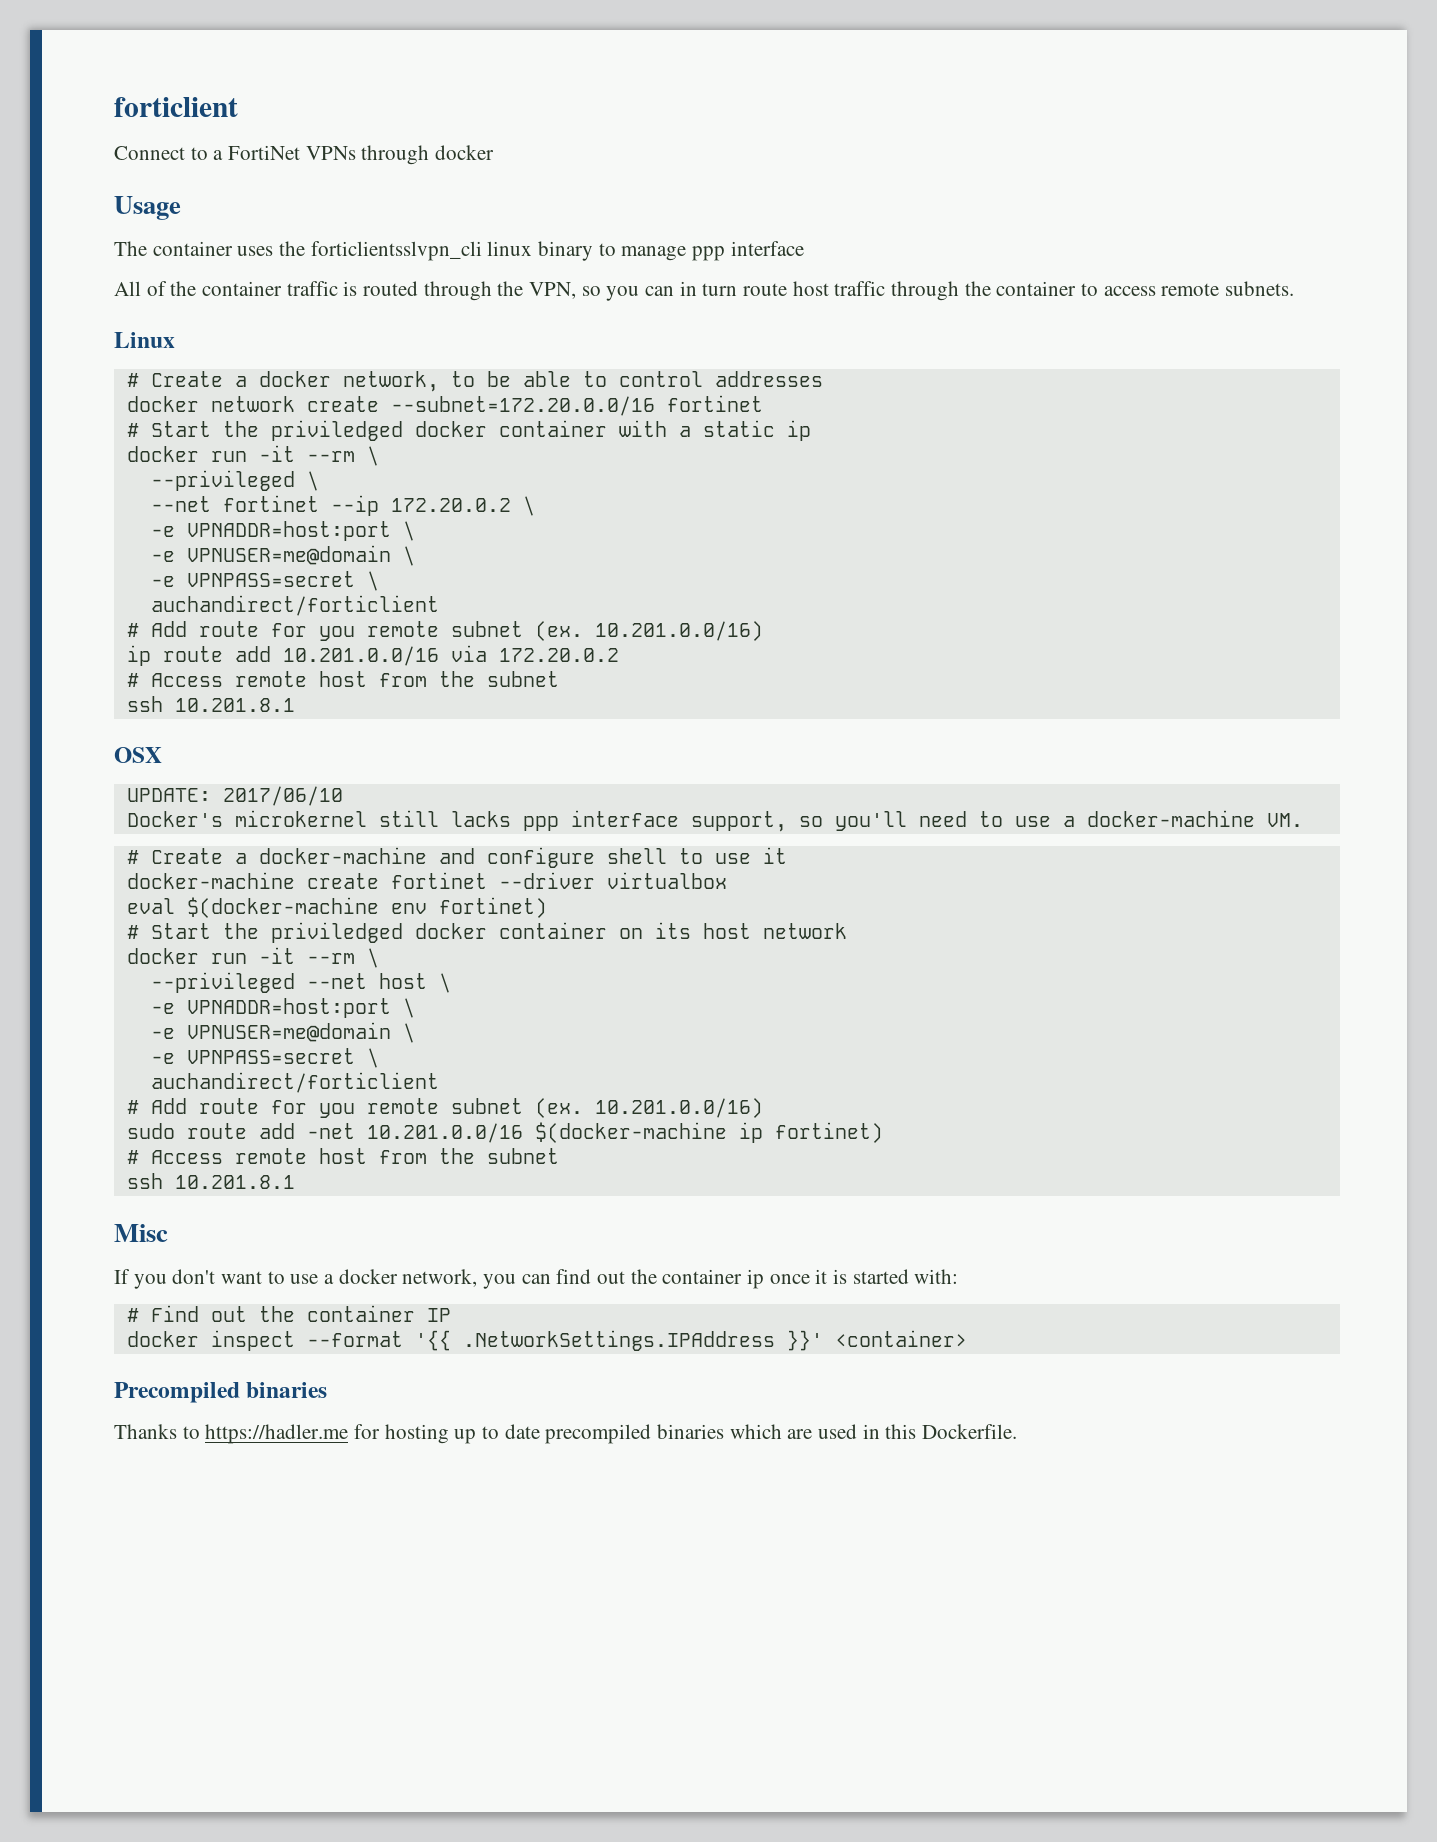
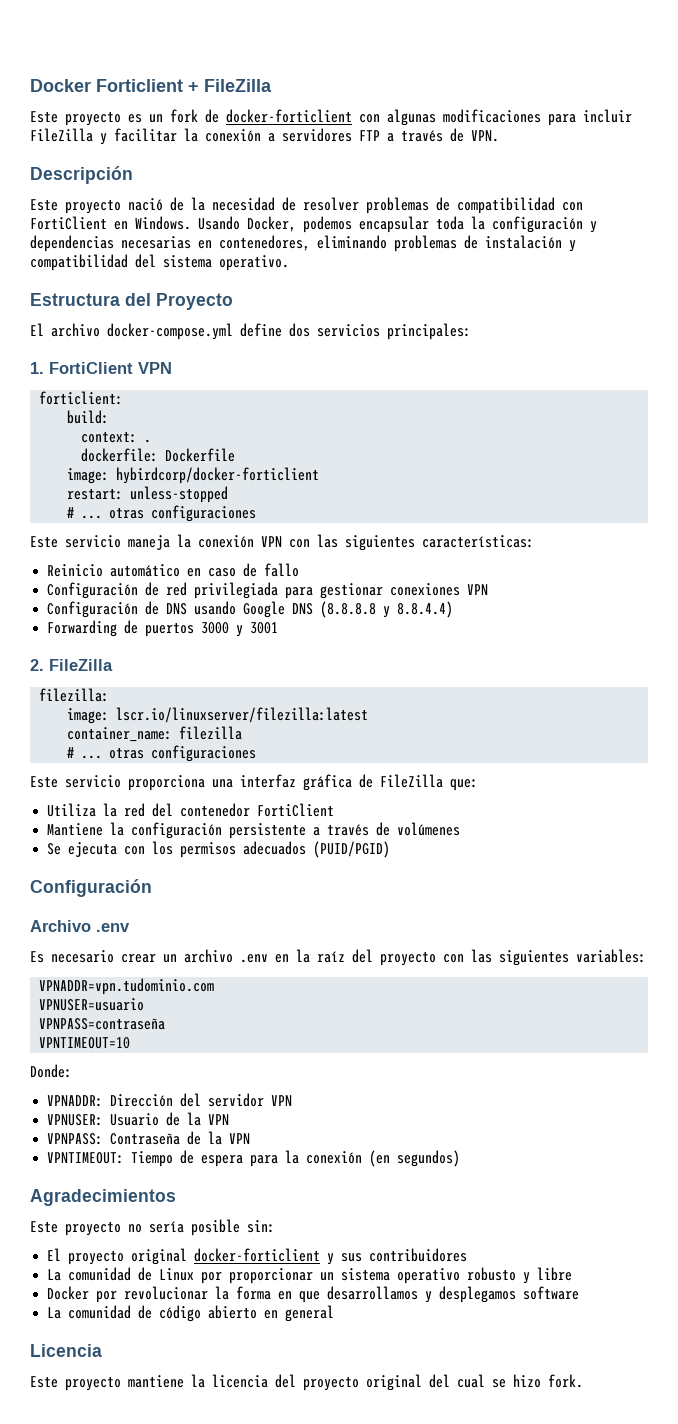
- forticlient
- Connect to a FortiNet VPNs through docker
- Usage
- The container uses the forticlientsslvpn_cli linux binary to manage ppp interface
- All of the container traffic is routed through the VPN, so you can in turn route host traffic through the container to access remote subnets.
- Linux
- # Create a docker network, to be able to control addresses
- docker network create --subnet=172.20.0.0/16 fortinet
- # Start the priviledged docker container with a static ip
- docker run -it --rm \
- --privileged \
- --net fortinet --ip 172.20.0.2 \
- -e VPNADDR=host:port \
- -e VPNUSER=me@domain \
- -e VPNPASS=secret \
- auchandirect/forticlient
- # Add route for you remote subnet (ex. 10.201.0.0/16)
- ip route add 10.201.0.0/16 via 172.20.0.2
- # Access remote host from the subnet
- ssh 10.201.8.1
- OSX
- UPDATE: 2017/06/10
- Docker's microkernel still lacks ppp interface support, so you'll need to use a docker-machine VM.
- # Create a docker-machine and configure shell to use it
- docker-machine create fortinet --driver virtualbox
- eval $(docker-machine env fortinet)
- # Start the priviledged docker container on its host network
- docker run -it --rm \
- --privileged --net host \
- -e VPNADDR=host:port \
- -e VPNUSER=me@domain \
- -e VPNPASS=secret \
- auchandirect/forticlient
- # Add route for you remote subnet (ex. 10.201.0.0/16)
- sudo route add -net 10.201.0.0/16 $(docker-machine ip fortinet)
- # Access remote host from the subnet
- ssh 10.201.8.1
- Misc
- If you don't want to use a docker network, you can find out the container ip once it is started with:
- # Find out the container IP
- docker inspect --format '{{ .NetworkSettings.IPAddress }}' <container>
- Precompiled binaries
- Thanks to https://hadler.me for hosting up to date precompiled binaries which are used in this Dockerfile.
+ Docker Forticlient + FileZilla
+ Este proyecto es un fork de docker-forticlient con algunas modificaciones para incluir FileZilla y facilitar la conexión a servidores FTP a través de VPN.
+ Descripción
+ Este proyecto nació de la necesidad de resolver problemas de compatibilidad con FortiClient en Windows. Usando Docker, podemos encapsular toda la configuración y dependencias necesarias en contenedores, eliminando problemas de instalación y compatibilidad del sistema operativo.
+ Estructura del Proyecto
+ El archivo docker-compose.yml define dos servicios principales:
+ 1. FortiClient VPN
+ forticlient:
+ build:
+ context: .
+ dockerfile: Dockerfile
+ image: hybirdcorp/docker-forticlient
+ restart: unless-stopped
+ # ... otras configuraciones
+ Este servicio maneja la conexión VPN con las siguientes características:
+ Reinicio automático en caso de fallo
+ Configuración de red privilegiada para gestionar conexiones VPN
+ Configuración de DNS usando Google DNS (8.8.8.8 y 8.8.4.4)
+ Forwarding de puertos 3000 y 3001
+ 2. FileZilla
+ filezilla:
+ image: lscr.io/linuxserver/filezilla:latest
+ container_name: filezilla
+ # ... otras configuraciones
+ Este servicio proporciona una interfaz gráfica de FileZilla que:
+ Utiliza la red del contenedor FortiClient
+ Mantiene la configuración persistente a través de volúmenes
+ Se ejecuta con los permisos adecuados (PUID/PGID)
+ Configuración
+ Archivo .env
+ Es necesario crear un archivo .env en la raíz del proyecto con las siguientes variables:
+ VPNADDR=vpn.tudominio.com
+ VPNUSER=usuario
+ VPNPASS=contraseña
+ VPNTIMEOUT=10
+ Donde:
+ VPNADDR: Dirección del servidor VPN
+ VPNUSER: Usuario de la VPN
+ VPNPASS: Contraseña de la VPN
+ VPNTIMEOUT: Tiempo de espera para la conexión (en segundos)
+ Agradecimientos
+ Este proyecto no sería posible sin:
+ El proyecto original docker-forticlient y sus contribuidores
+ La comunidad de Linux por proporcionar un sistema operativo robusto y libre
+ Docker por revolucionar la forma en que desarrollamos y desplegamos software
+ La comunidad de código abierto en general
+ Licencia
+ Este proyecto mantiene la licencia del proyecto original del cual se hizo fork.

